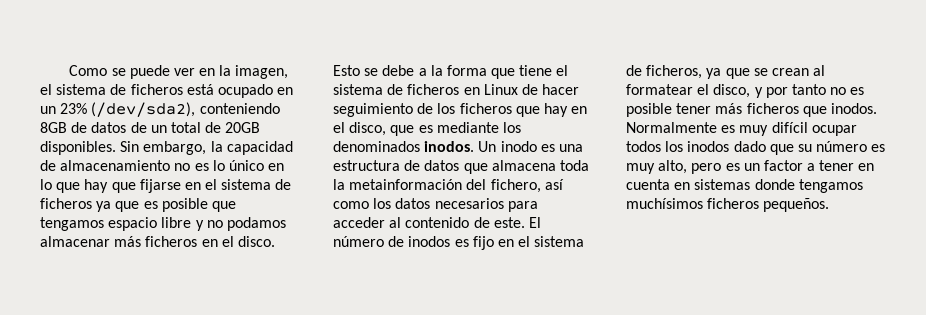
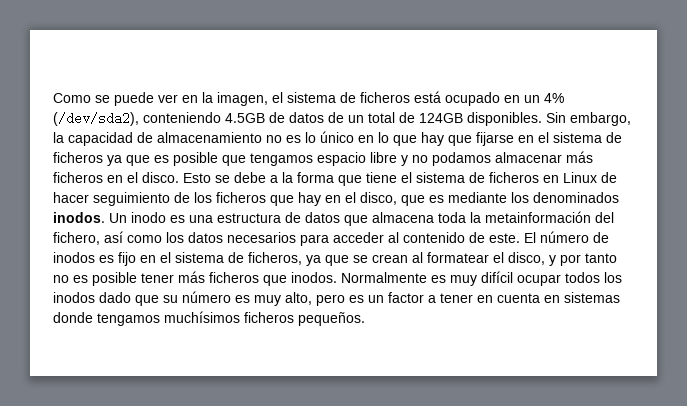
- Como se puede ver en la imagen, el sistema de ficheros está ocupado en un 23% (/dev/sda2), conteniendo 8GB de datos de un total de 20GB disponibles.
+ Como se puede ver en la imagen, el sistema de ficheros está ocupado en un 4% (/dev/sda2), conteniendo 4.5GB de datos de un total de 124GB disponibles.

